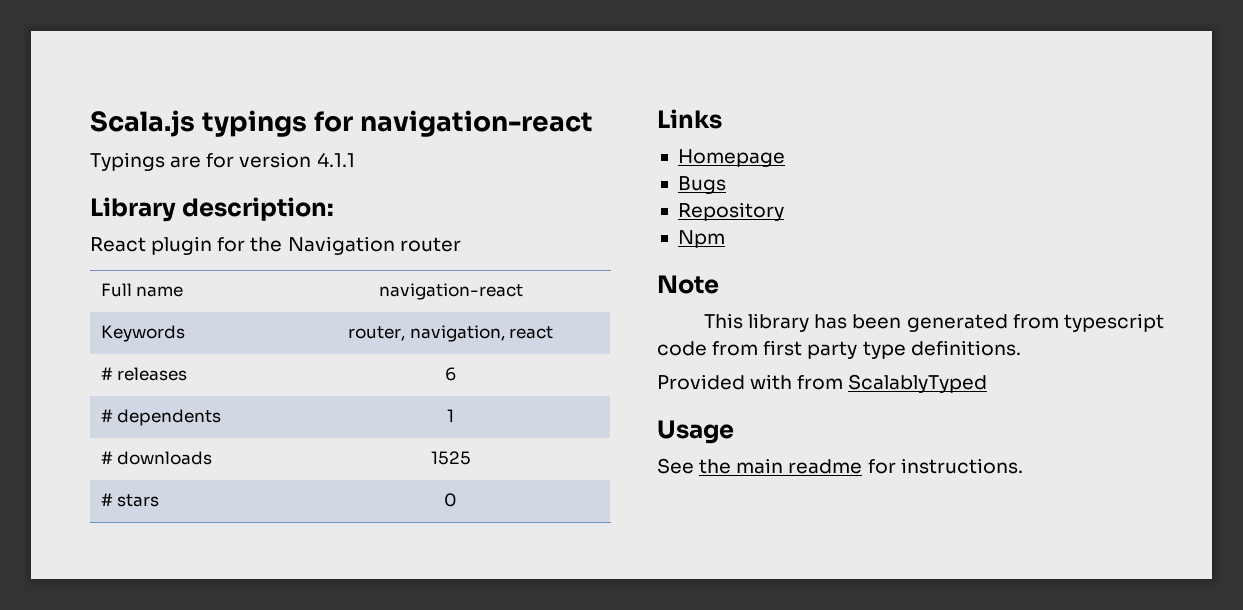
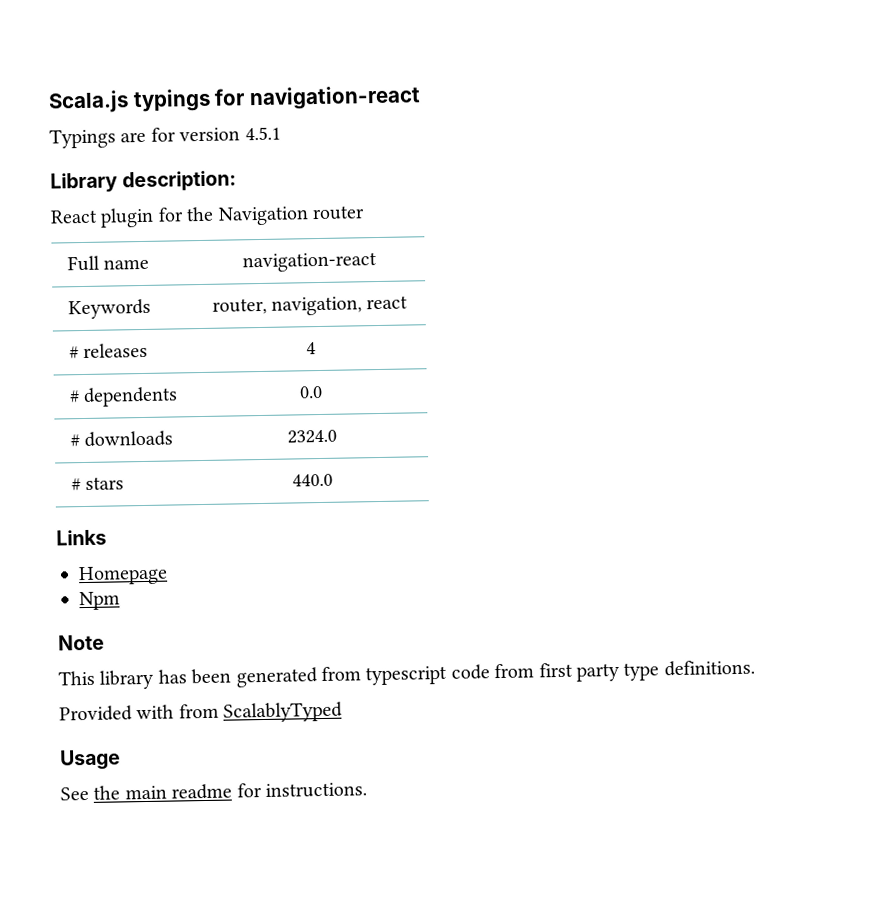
- Typings are for version 4.1.1
+ Typings are for version 4.5.1
- # releases | 6
+ # releases | 4
- # dependents | 1
+ # dependents | 0.0
- # downloads | 1525
+ # downloads | 2324.0
- # stars | 0
+ # stars | 440.0
- Bugs
- Repository

